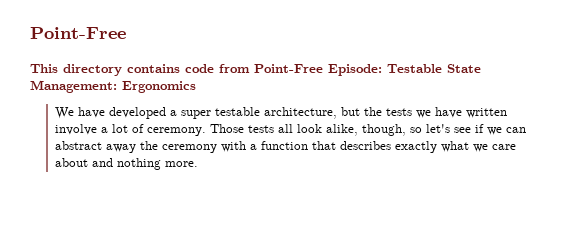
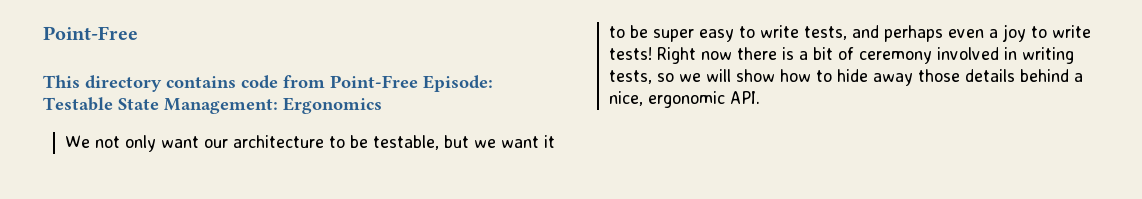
- We have developed a super testable architecture, but the tests we have written involve a lot of ceremony. Those tests all look alike, though, so let's see if we can abstract away the ceremony with a function that describes exactly what we care about and nothing more.
+ We not only want our architecture to be testable, but we want it to be super easy to write tests, and perhaps even a joy to write tests! Right now there is a bit of ceremony involved in writing tests, so we will show how to hide away those details behind a nice, ergonomic API.

